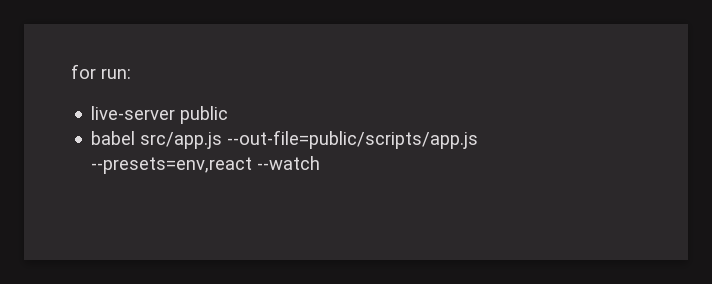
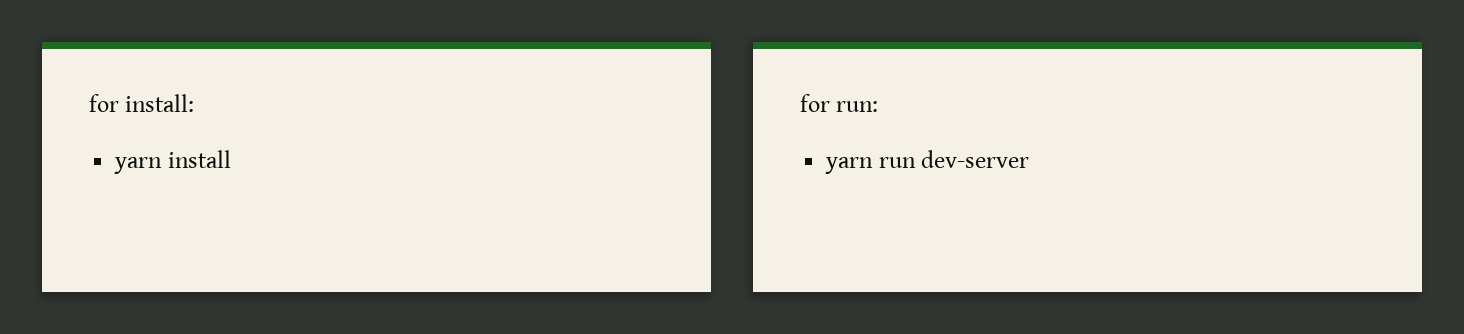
+ for install:
+ yarn install
  for run:
- live-server public
- babel src/app.js --out-file=public/scripts/app.js --presets=env,react --watch
+ yarn run dev-server

